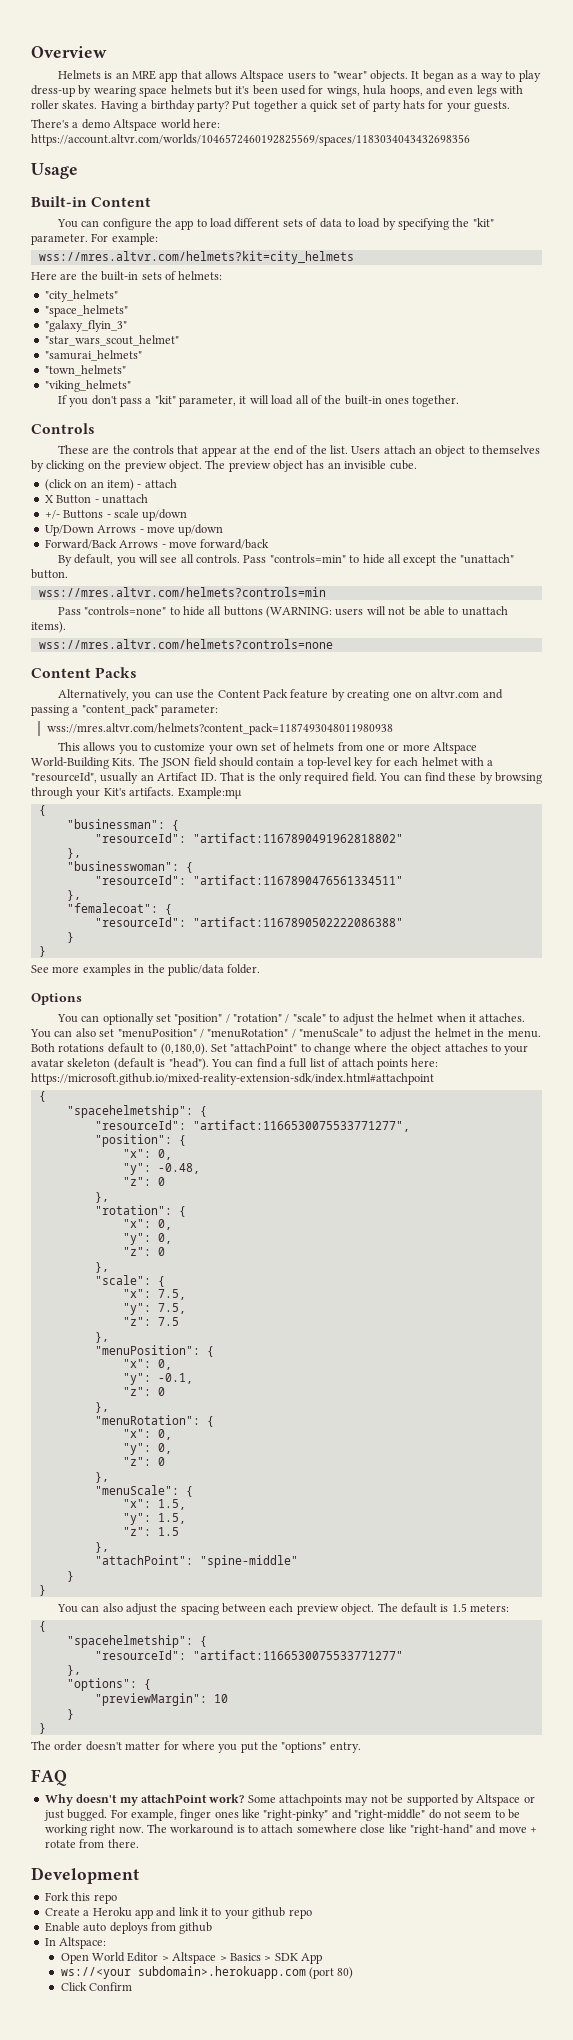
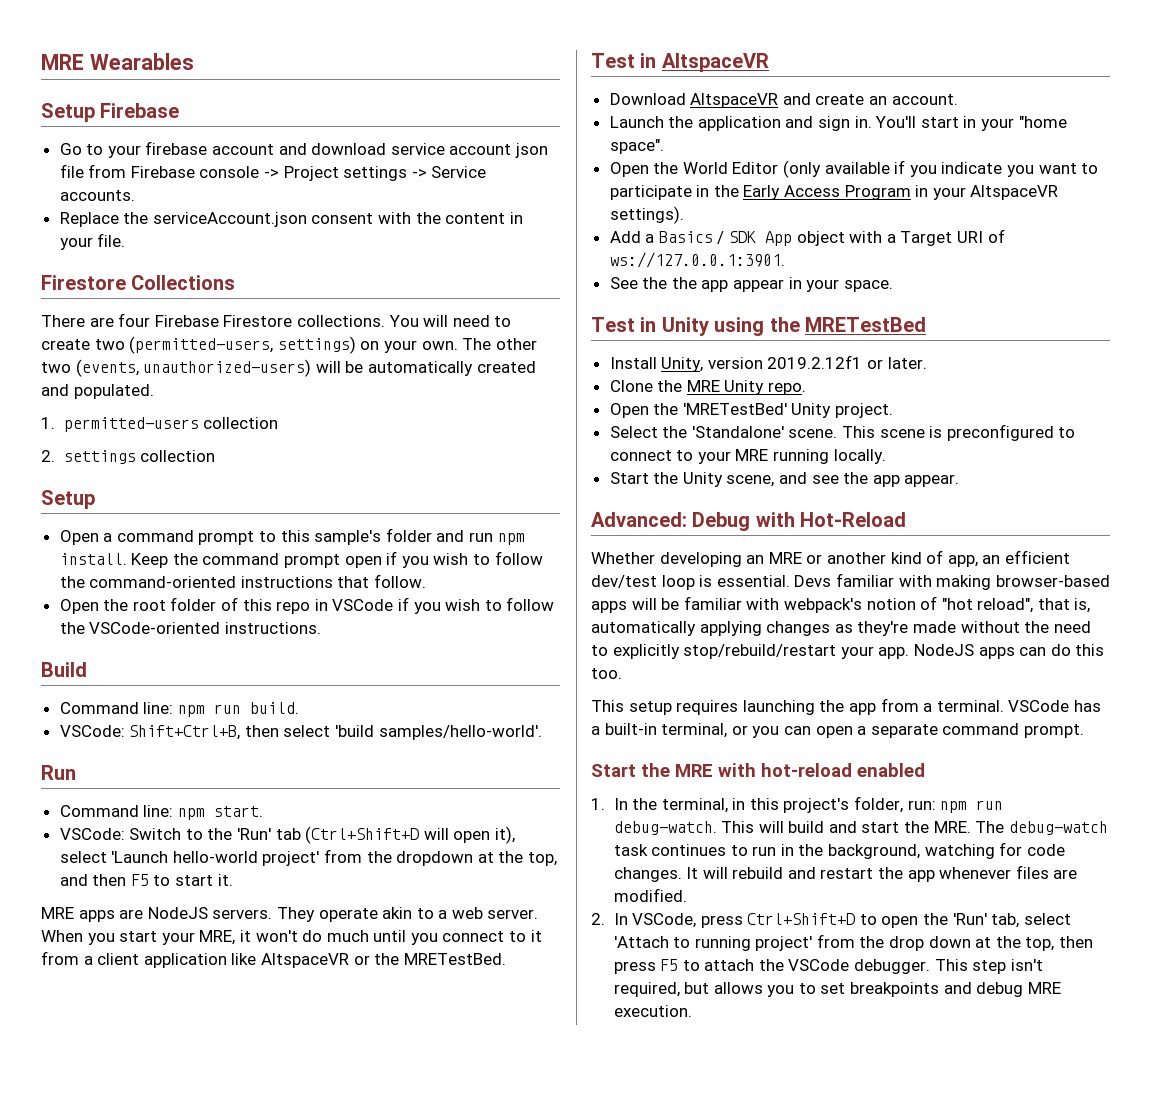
- Overview
- Helmets is an MRE app that allows Altspace users to "wear" objects. It began as a way to play dress-up by wearing space helmets but it's been used for wings, hula hoops, and even legs with roller skates. Having a birthday party? Put together a quick set of party hats for your guests.
- There's a demo Altspace world here: https://account.altvr.com/worlds/1046572460192825569/spaces/1183034043432698356
- Usage
- Built-in Content
- You can configure the app to load different sets of data to load by specifying the "kit" parameter. For example:
- wss://mres.altvr.com/helmets?kit=city_helmets
- Here are the built-in sets of helmets:
- "city_helmets"
- "space_helmets"
- "galaxy_flyin_3"
- "star_wars_scout_helmet"
- "samurai_helmets"
- "town_helmets"
- "viking_helmets"
- If you don't pass a "kit" parameter, it will load all of the built-in ones together.
- Controls
- These are the controls that appear at the end of the list. Users attach an object to themselves by clicking on the preview object. The preview object has an invisible cube.
- (click on an item) - attach
- X Button - unattach
- +/- Buttons - scale up/down
- Up/Down Arrows - move up/down
- Forward/Back Arrows - move forward/back
- By default, you will see all controls. Pass "controls=min" to hide all except the "unattach" button.
- wss://mres.altvr.com/helmets?controls=min
- Pass "controls=none" to hide all buttons (WARNING: users will not be able to unattach items).
- wss://mres.altvr.com/helmets?controls=none
- Content Packs
- Alternatively, you can use the Content Pack feature by creating one on altvr.com and passing a "content_pack" parameter:
- wss://mres.altvr.com/helmets?content_pack=1187493048011980938
- This allows you to customize your own set of helmets from one or more Altspace World-Building Kits. The JSON field should contain a top-level key for each helmet with a "resourceId", usually an Artifact ID. That is the only required field. You can find these by browsing through your Kit's artifacts. Example:mµ
- {
- "businessman": {
- "resourceId": "artifact:1167890491962818802"
- },
- "businesswoman": {
- "resourceId": "artifact:1167890476561334511"
- },
- "femalecoat": {
- "resourceId": "artifact:1167890502222086388"
- }
- }
- See more examples in the public/data folder.
- Options
- You can optionally set "position" / "rotation" / "scale" to adjust the helmet when it attaches. You can also set "menuPosition" / "menuRotation" / "menuScale" to adjust the helmet in the menu. Both rotations default to (0,180,0). Set "attachPoint" to change where the object attaches to your avatar skeleton (default is "head"). You can find a full list of attach points here: https://microsoft.github.io/mixed-reality-extension-sdk/index.html#attachpoint
- {
- "spacehelmetship": {
- "resourceId": "artifact:1166530075533771277",
- "position": {
- "x": 0,
- "y": -0.48,
- "z": 0
- },
- "rotation": {
- "x": 0,
- "y": 0,
- "z": 0
- },
- "scale": {
- "x": 7.5,
- "y": 7.5,
- "z": 7.5
- },
- "menuPosition": {
- "x": 0,
- "y": -0.1,
- "z": 0
- },
- "menuRotation": {
- "x": 0,
- "y": 0,
- "z": 0
- },
- "menuScale": {
- "x": 1.5,
- "y": 1.5,
- "z": 1.5
- },
- "attachPoint": "spine-middle"
- }
- }
- You can also adjust the spacing between each preview object. The default is 1.5 meters:
- {
- "spacehelmetship": {
- "resourceId": "artifact:1166530075533771277"
- },
- "options": {
- "previewMargin": 10
- }
- }
- The order doesn't matter for where you put the "options" entry.
- FAQ
- Why doesn't my attachPoint work? Some attachpoints may not be supported by Altspace or just bugged. For example, finger ones like "right-pinky" and "right-middle" do not seem to be working right now. The workaround is to attach somewhere close like "right-hand" and move + rotate from there.
- Development
- Fork this repo
- Create a Heroku app and link it to your github repo
- Enable auto deploys from github
- In Altspace:
- Open World Editor > Altspace > Basics > SDK App
- ws://<your subdomain>.herokuapp.com (port 80)
- Click Confirm
+ MRE Wearables
+ Setup Firebase
+ Go to your firebase account and download service account json file from Firebase console -> Project settings -> Service accounts.
+ Replace the serviceAccount.json consent with the content in your file.
+ Firestore Collections
+ There are four Firebase Firestore collections. You will need to create two (permitted-users, settings) on your own. The other two (events, unauthorized-users) will be automatically created and populated.
+ 1. permitted-users collection
+ 2. settings collection
+ Setup
+ Open a command prompt to this sample's folder and run npm install. Keep the command prompt open if you wish to follow the command-oriented instructions that follow.
+ Open the root folder of this repo in VSCode if you wish to follow the VSCode-oriented instructions.
+ Build
+ Command line: npm run build.
+ VSCode: Shift+Ctrl+B, then select 'build samples/hello-world'.
+ Run
+ Command line: npm start.
+ VSCode: Switch to the 'Run' tab (Ctrl+Shift+D will open it), select 'Launch hello-world project' from the dropdown at the top, and then F5 to start it.
+ MRE apps are NodeJS servers. They operate akin to a web server. When you start your MRE, it won't do much until you connect to it from a client application like AltspaceVR or the MRETestBed.
+ Test in AltspaceVR
+ Download AltspaceVR and create an account.
+ Launch the application and sign in. You'll start in your "home space".
+ Open the World Editor (only available if you indicate you want to participate in the Early Access Program in your AltspaceVR settings).
+ Add a Basics / SDK App object with a Target URI of ws://127.0.0.1:3901.
+ See the the app appear in your space.
+ Test in Unity using the MRETestBed
+ Install Unity, version 2019.2.12f1 or later.
+ Clone the MRE Unity repo.
+ Open the 'MRETestBed' Unity project.
+ Select the 'Standalone' scene. This scene is preconfigured to connect to your MRE running locally.
+ Start the Unity scene, and see the app appear.
+ Advanced: Debug with Hot-Reload
+ Whether developing an MRE or another kind of app, an efficient dev/test loop is essential. Devs familiar with making browser-based apps will be familiar with webpack's notion of "hot reload", that is, automatically applying changes as they're made without the need to explicitly stop/rebuild/restart your app. NodeJS apps can do this too.
+ This setup requires launching the app from a terminal. VSCode has a built-in terminal, or you can open a separate command prompt.
+ Start the MRE with hot-reload enabled
+ 1. In the terminal, in this project's folder, run: npm run debug-watch. This will build and start the MRE. The debug-watch task continues to run in the background, watching for code changes. It will rebuild and restart the app whenever files are modified.
+ 2. In VSCode, press Ctrl+Shift+D to open the 'Run' tab, select 'Attach to running project' from the drop down at the top, then press F5 to attach the VSCode debugger. This step isn't required, but allows you to set breakpoints and debug MRE execution.

